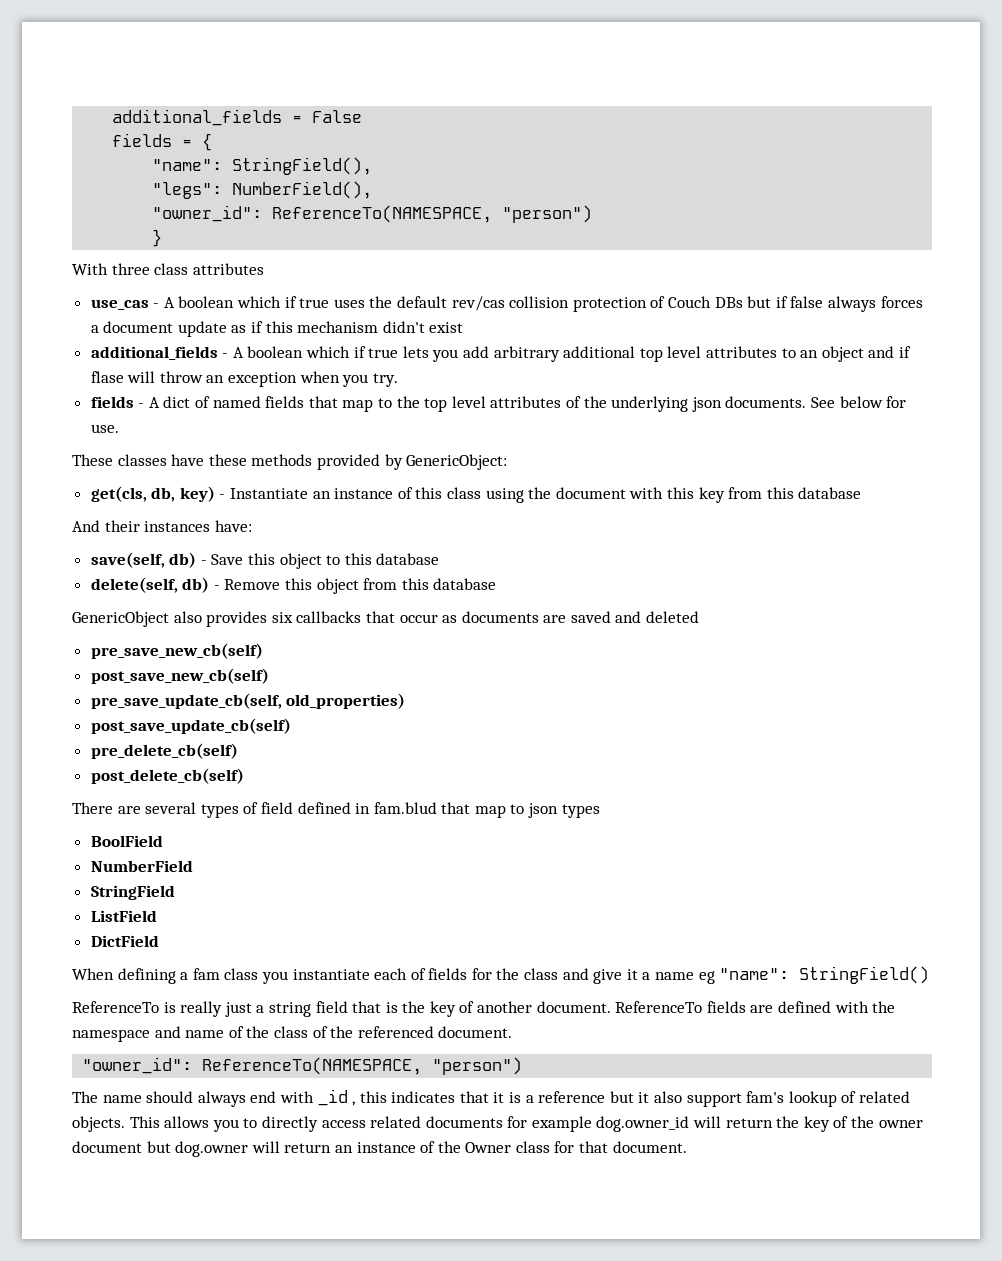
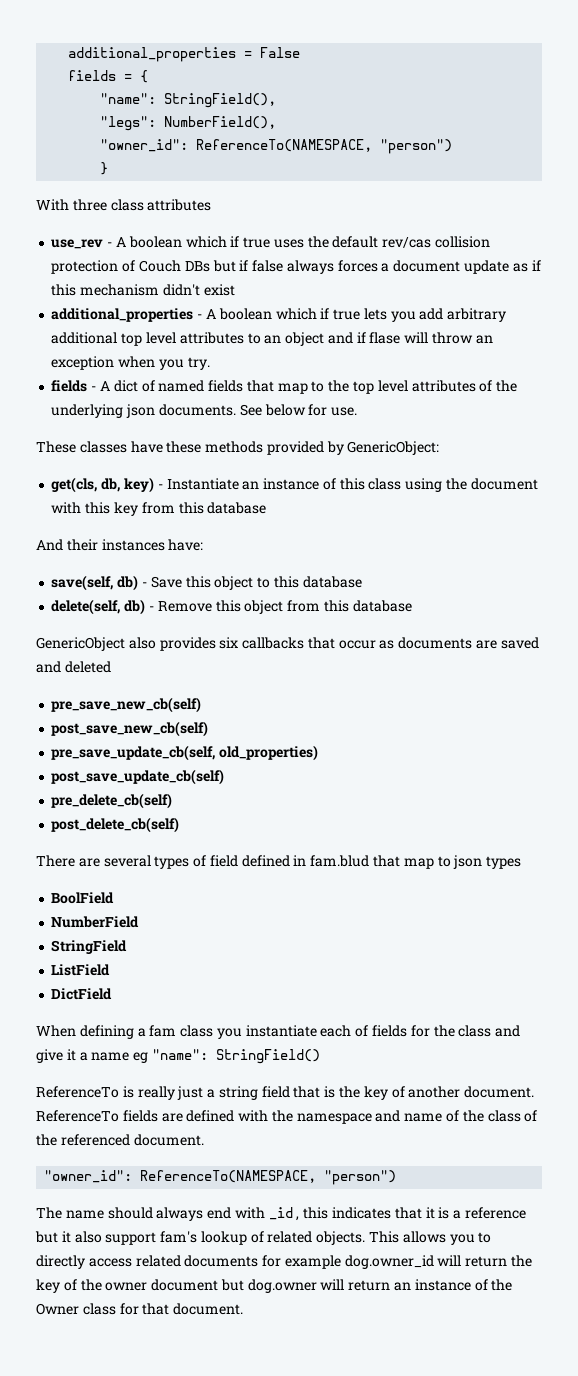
- additional_fields = False
+ additional_properties = False
- use_cas - A boolean which if true uses the default rev/cas collision protection of Couch DBs but if false always forces a document update as if this mechanism didn't exist
+ use_rev - A boolean which if true uses the default rev/cas collision protection of Couch DBs but if false always forces a document update as if this mechanism didn't exist
- additional_fields - A boolean which if true lets you add arbitrary additional top level attributes to an object and if flase will throw an exception when you try.
+ additional_properties - A boolean which if true lets you add arbitrary additional top level attributes to an object and if flase will throw an exception when you try.

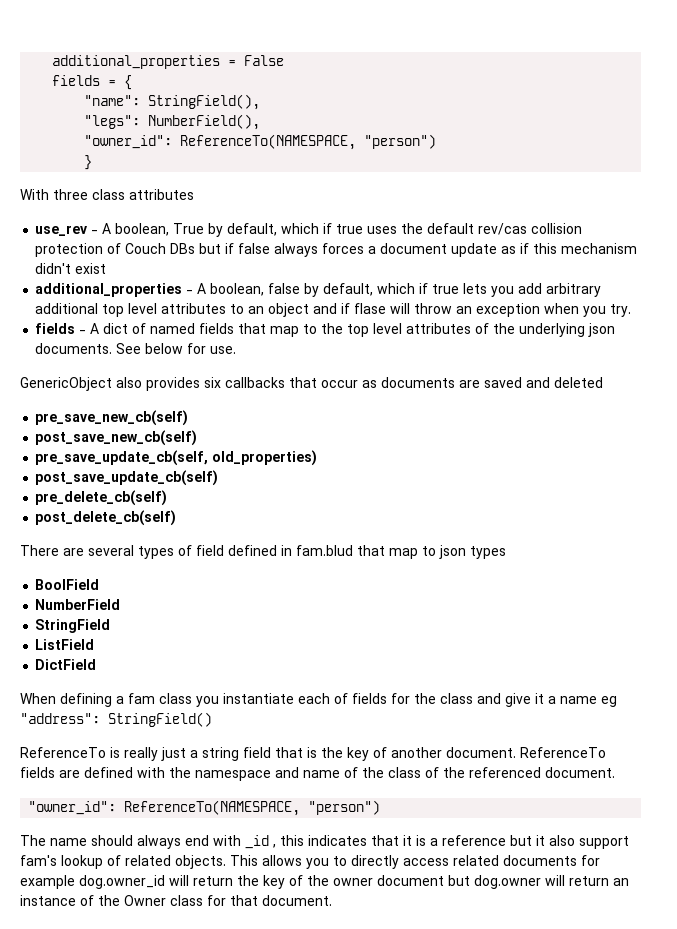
- use_rev - A boolean which if true uses the default rev/cas collision protection of Couch DBs but if false always forces a document update as if this mechanism didn't exist
+ use_rev - A boolean, True by default, which if true uses the default rev/cas collision protection of Couch DBs but if false always forces a document update as if this mechanism didn't exist
- additional_properties - A boolean which if true lets you add arbitrary additional top level attributes to an object and if flase will throw an exception when you try.
+ additional_properties - A boolean, false by default, which if true lets you add arbitrary additional top level attributes to an object and if flase will throw an exception when you try.
- These classes have these methods provided by GenericObject:
- get(cls, db, key) - Instantiate an instance of this class using the document with this key from this database
- And their instances have:
- save(self, db) - Save this object to this database
- delete(self, db) - Remove this object from this database
- When defining a fam class you instantiate each of fields for the class and give it a name eg "name": StringField()
+ When defining a fam class you instantiate each of fields for the class and give it a name eg "address": StringField()

